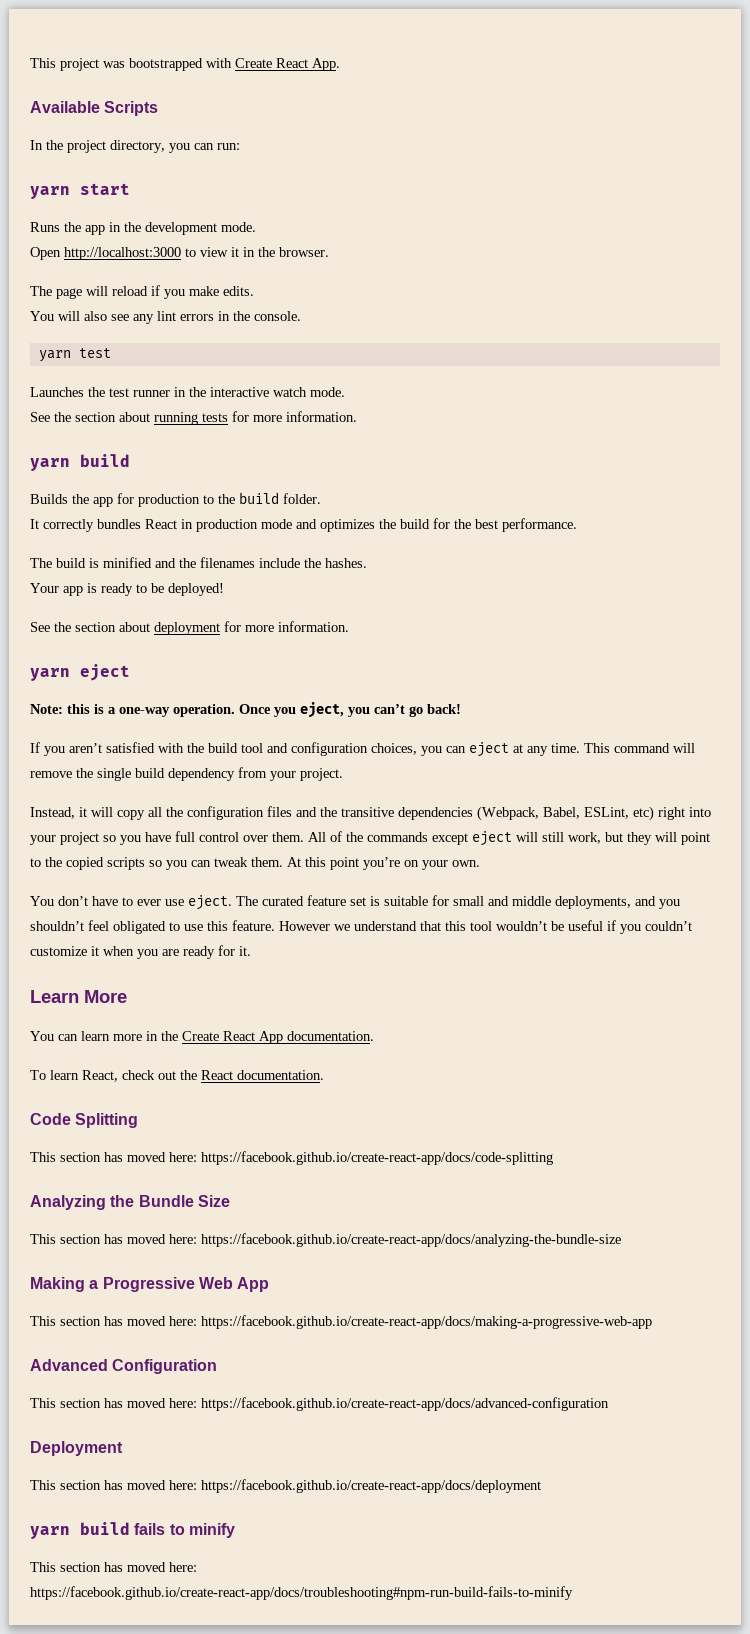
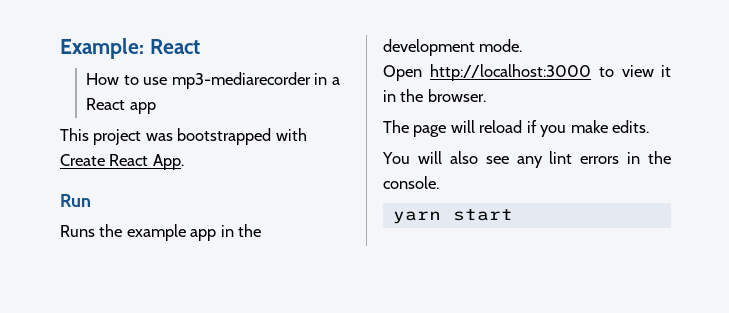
+ Example: React
+ How to use mp3-mediarecorder in a React app
- Available Scripts
- In the project directory, you can run:
- yarn start
+ Run
- Runs the app in the development mode.
+ Runs the example app in the development mode.
- yarn test
- Launches the test runner in the interactive watch mode.
- See the section about running tests for more information.
- yarn build
- Builds the app for production to the build folder.
- It correctly bundles React in production mode and optimizes the build for the best performance.
- The build is minified and the filenames include the hashes.
- Your app is ready to be deployed!
- See the section about deployment for more information.
- yarn eject
- Note: this is a one-way operation. Once you eject, you can’t go back!
- If you aren’t satisfied with the build tool and configuration choices, you can eject at any time. This command will remove the single build dependency from your project.
- Instead, it will copy all the configuration files and the transitive dependencies (Webpack, Babel, ESLint, etc) right into your project so you have full control over them. All of the commands except eject will still work, but they will point to the copied scripts so you can tweak them. At this point you’re on your own.
- You don’t have to ever use eject. The curated feature set is suitable for small and middle deployments, and you shouldn’t feel obligated to use this feature. However we understand that this tool wouldn’t be useful if you couldn’t customize it when you are ready for it.
- Learn More
- You can learn more in the Create React App documentation.
- To learn React, check out the React documentation.
- Code Splitting
- This section has moved here: https://facebook.github.io/create-react-app/docs/code-splitting
- Analyzing the Bundle Size
- This section has moved here: https://facebook.github.io/create-react-app/docs/analyzing-the-bundle-size
- Making a Progressive Web App
- This section has moved here: https://facebook.github.io/create-react-app/docs/making-a-progressive-web-app
- Advanced Configuration
- This section has moved here: https://facebook.github.io/create-react-app/docs/advanced-configuration
- Deployment
- This section has moved here: https://facebook.github.io/create-react-app/docs/deployment
- yarn build fails to minify
- This section has moved here: https://facebook.github.io/create-react-app/docs/troubleshooting#npm-run-build-fails-to-minify
+ yarn start

